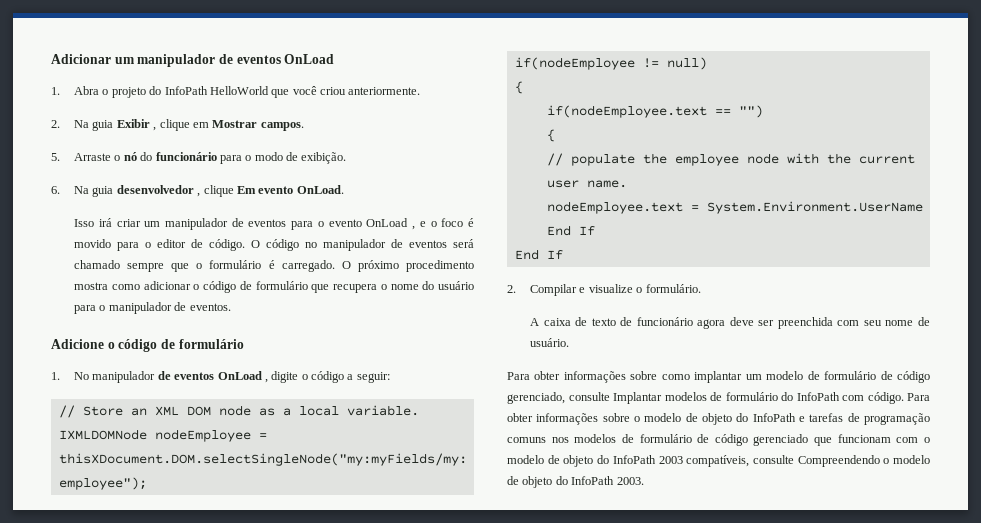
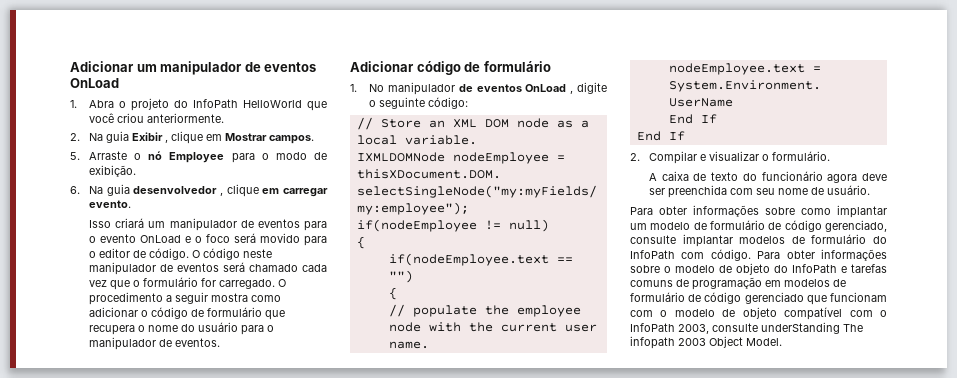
- 5. Arraste o nó do funcionário para o modo de exibição.
+ 5. Arraste o nó Employee para o modo de exibição.
- 6. Na guia desenvolvedor , clique Em evento OnLoad.
+ 6. Na guia desenvolvedor , clique em carregar evento.
- Isso irá criar um manipulador de eventos para o evento OnLoad , e o foco é movido para o editor de código.
+ Isso criará um manipulador de eventos para o evento OnLoad e o foco será movido para o editor de código.
- O código no manipulador de eventos será chamado sempre que o formulário é carregado.
+ O código neste manipulador de eventos será chamado cada vez que o formulário for carregado.
- O próximo procedimento mostra como adicionar o código de formulário que recupera o nome do usuário para o manipulador de eventos.
+ O procedimento a seguir mostra como adicionar o código de formulário que recupera o nome do usuário para o manipulador de eventos.
- Adicione o código de formulário
+ Adicionar código de formulário
- 1. No manipulador de eventos OnLoad , digite o código a seguir:
+ 1. No manipulador de eventos OnLoad , digite o seguinte código:
- 2. Compilar e visualize o formulário.
+ 2. Compilar e visualizar o formulário.
- A caixa de texto de funcionário agora deve ser preenchida com seu nome de usuário.
+ A caixa de texto do funcionário agora deve ser preenchida com seu nome de usuário.
- Para obter informações sobre como implantar um modelo de formulário de código gerenciado, consulte Implantar modelos de formulário do InfoPath com código.
+ Para obter informações sobre como implantar um modelo de formulário de código gerenciado, consulte implantar modelos de formulário do InfoPath com código.
- Para obter informações sobre o modelo de objeto do InfoPath e tarefas de programação comuns nos modelos de formulário de código gerenciado que funcionam com o modelo de objeto do InfoPath 2003 compatíveis, consulte Compreendendo o modelo de objeto do InfoPath 2003.
+ Para obter informações sobre o modelo de objeto do InfoPath e tarefas comuns de programação em modelos de formulário de código gerenciado que funcionam com o modelo de objeto compatível com o InfoPath 2003, consulte underStanding The infopath 2003 Object Model.

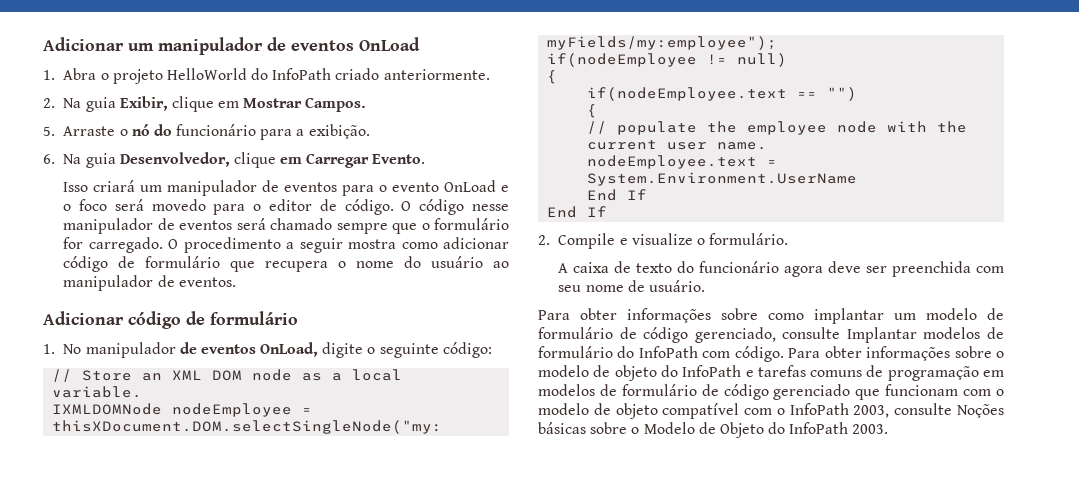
- 1. Abra o projeto do InfoPath HelloWorld que você criou anteriormente.
+ 1. Abra o projeto HelloWorld do InfoPath criado anteriormente.
- 2. Na guia Exibir , clique em Mostrar campos.
+ 2. Na guia Exibir, clique em Mostrar Campos.
- 5. Arraste o nó Employee para o modo de exibição.
+ 5. Arraste o nó do funcionário para a exibição.
- 6. Na guia desenvolvedor , clique em carregar evento.
+ 6. Na guia Desenvolvedor, clique em Carregar Evento.
- Isso criará um manipulador de eventos para o evento OnLoad e o foco será movido para o editor de código.
+ Isso criará um manipulador de eventos para o evento OnLoad e o foco será movedo para o editor de código.
- O código neste manipulador de eventos será chamado cada vez que o formulário for carregado.
+ O código nesse manipulador de eventos será chamado sempre que o formulário for carregado.
- O procedimento a seguir mostra como adicionar o código de formulário que recupera o nome do usuário para o manipulador de eventos.
+ O procedimento a seguir mostra como adicionar código de formulário que recupera o nome do usuário ao manipulador de eventos.
- 1. No manipulador de eventos OnLoad , digite o seguinte código:
+ 1. No manipulador de eventos OnLoad, digite o seguinte código:
- 2. Compilar e visualizar o formulário.
+ 2. Compile e visualize o formulário.
- Para obter informações sobre como implantar um modelo de formulário de código gerenciado, consulte implantar modelos de formulário do InfoPath com código.
+ Para obter informações sobre como implantar um modelo de formulário de código gerenciado, consulte Implantar modelos de formulário do InfoPath com código.
- Para obter informações sobre o modelo de objeto do InfoPath e tarefas comuns de programação em modelos de formulário de código gerenciado que funcionam com o modelo de objeto compatível com o InfoPath 2003, consulte underStanding The infopath 2003 Object Model.
+ Para obter informações sobre o modelo de objeto do InfoPath e tarefas comuns de programação em modelos de formulário de código gerenciado que funcionam com o modelo de objeto compatível com o InfoPath 2003, consulte Noções básicas sobre o Modelo de Objeto do InfoPath 2003.

